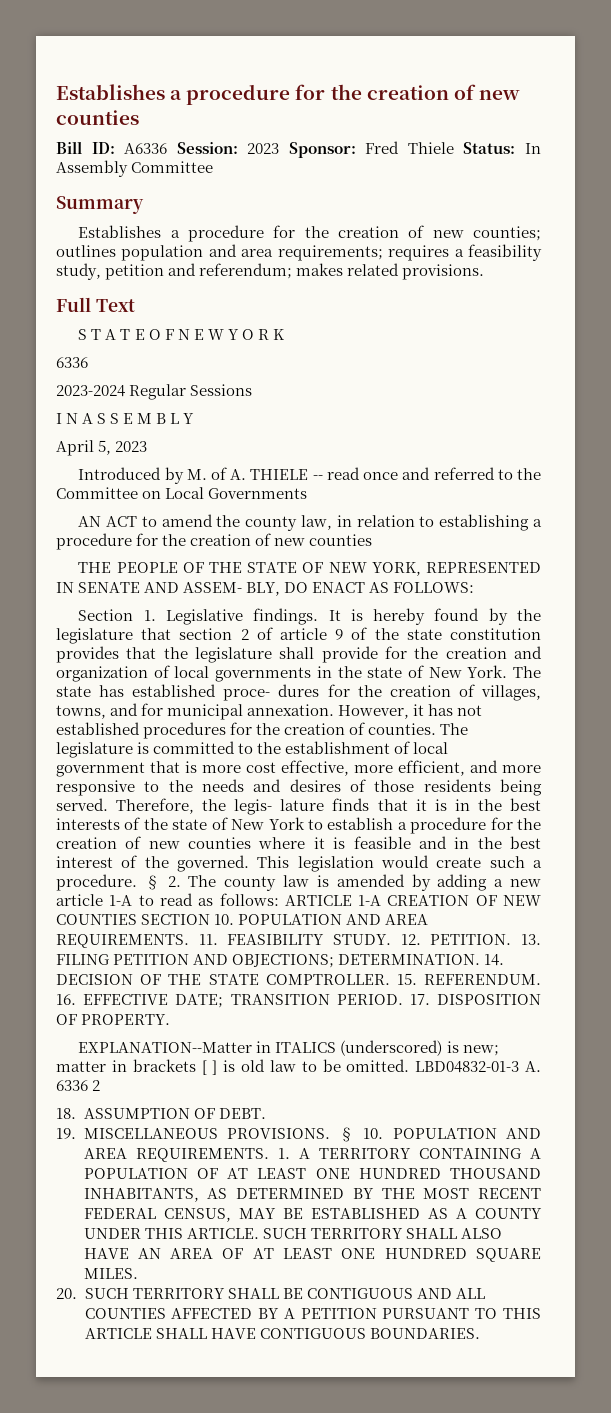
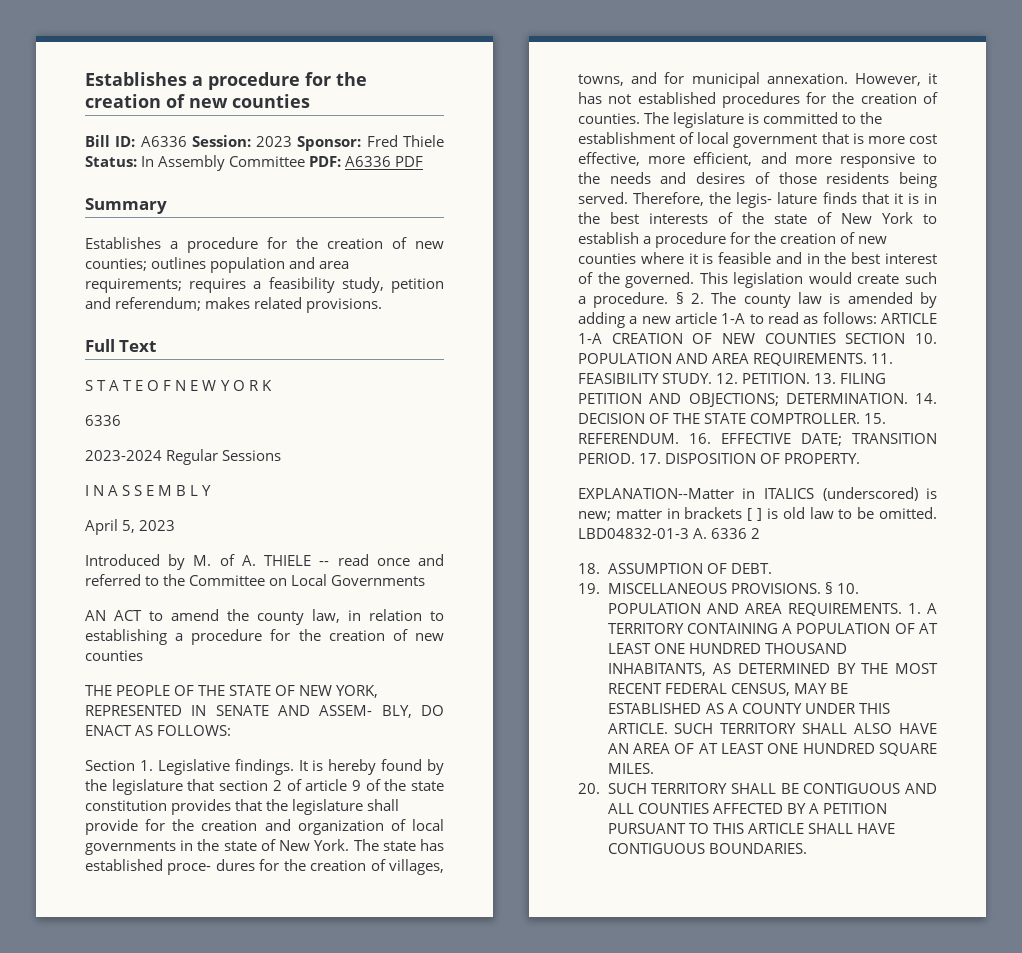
- Bill ID: A6336 Session: 2023 Sponsor: Fred Thiele Status: In Assembly Committee
+ Bill ID: A6336 Session: 2023 Sponsor: Fred Thiele Status: In Assembly Committee PDF: A6336 PDF

